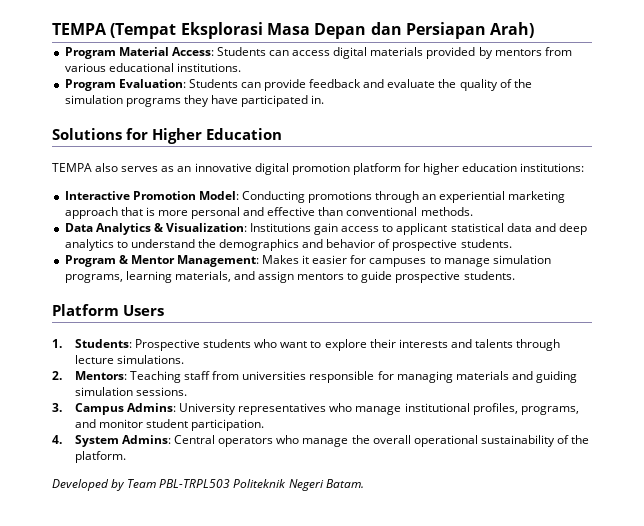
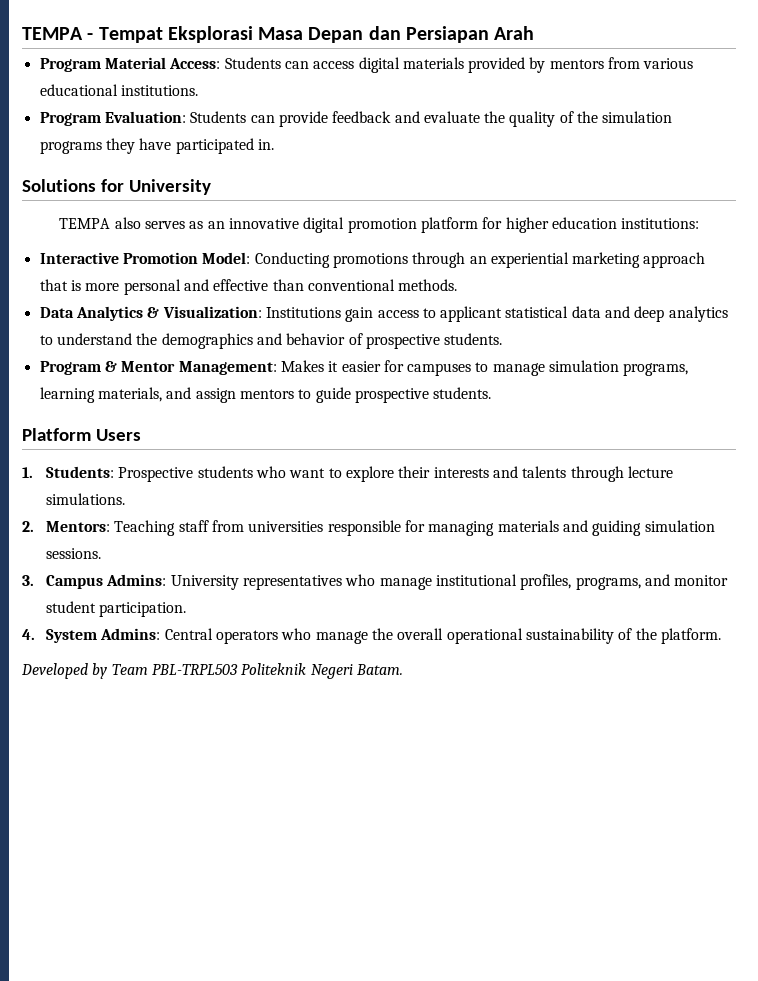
- TEMPA (Tempat Eksplorasi Masa Depan dan Persiapan Arah)
+ TEMPA - Tempat Eksplorasi Masa Depan dan Persiapan Arah
- Solutions for Higher Education
+ Solutions for University

